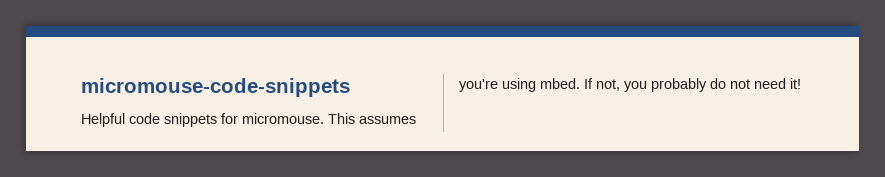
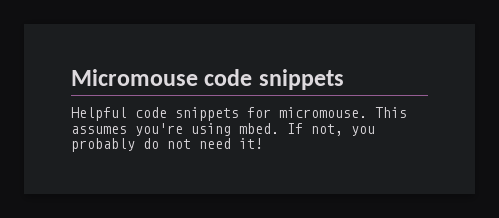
- micromouse-code-snippets
+ Micromouse code snippets

